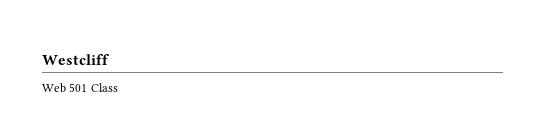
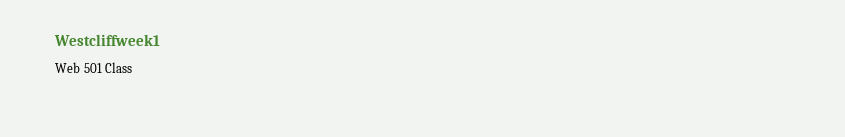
- Westcliff
+ Westcliffweek1

